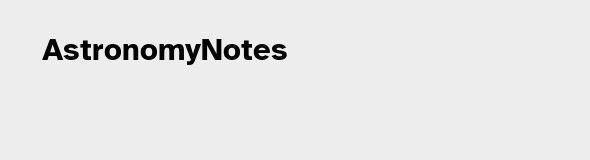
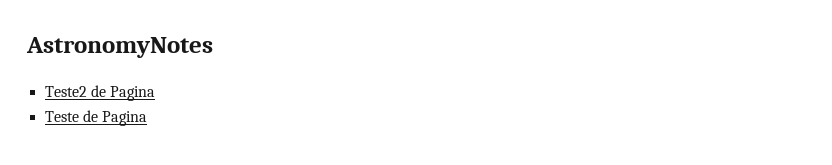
+ Teste2 de Pagina
+ Teste de Pagina

